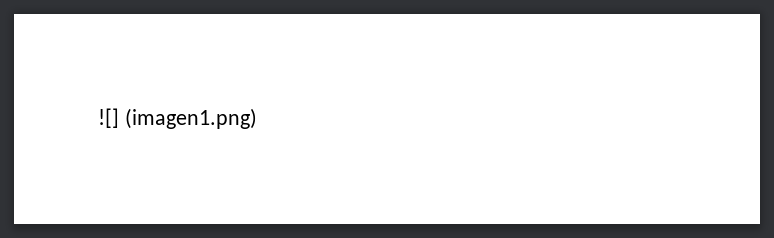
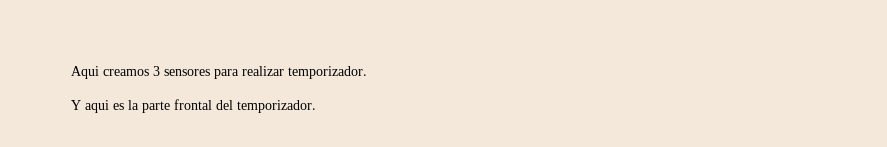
- ![] (imagen1.png)
+ Aqui creamos 3 sensores para realizar temporizador.
+ Y aqui es la parte frontal del temporizador.

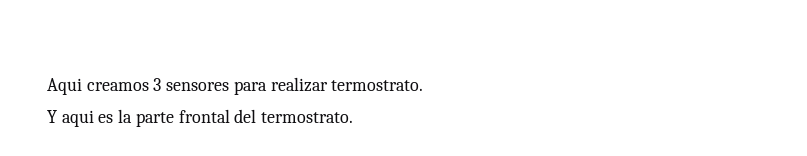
- Aqui creamos 3 sensores para realizar temporizador.
+ Aqui creamos 3 sensores para realizar termostrato.
- Y aqui es la parte frontal del temporizador.
+ Y aqui es la parte frontal del termostrato.

